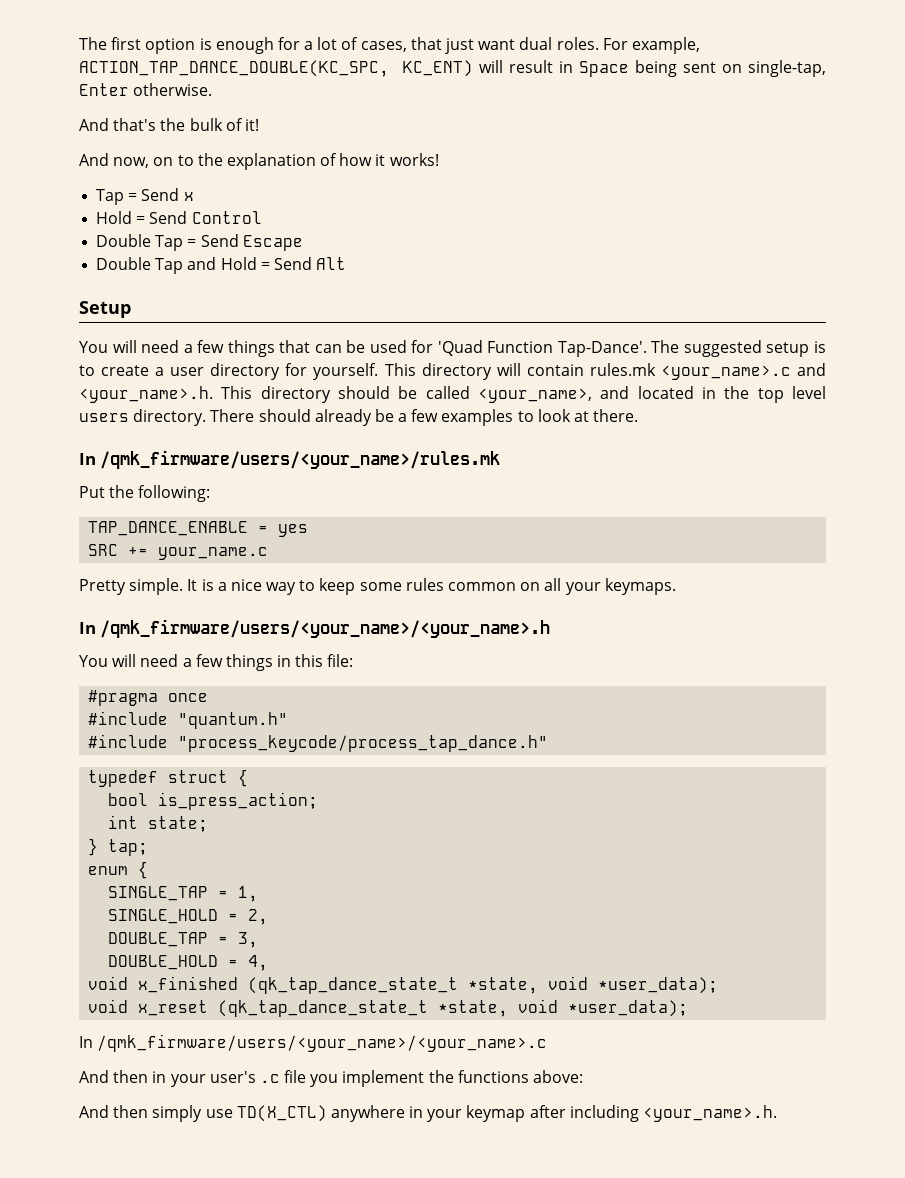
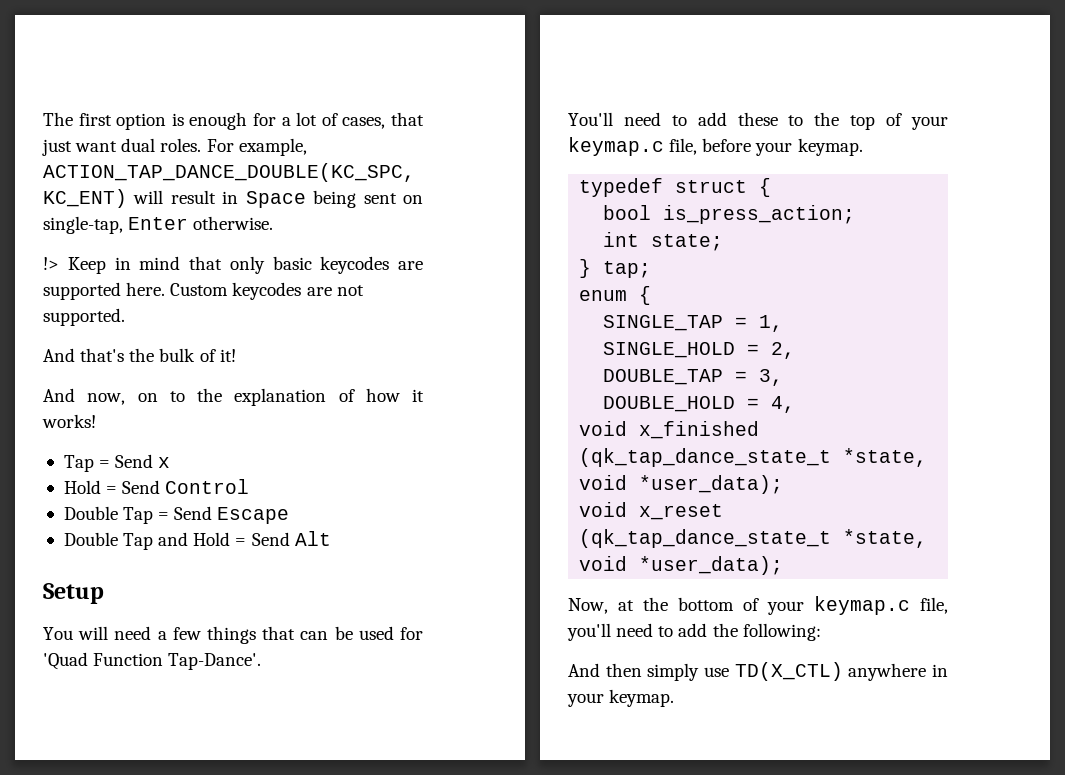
+ !> Keep in mind that only basic keycodes are supported here. Custom keycodes are not supported.
- You will need a few things that can be used for 'Quad Function Tap-Dance'. The suggested setup is to create a user directory for yourself. This directory will contain rules.mk <your_name>.c and <your_name>.h. This directory should be called <your_name>, and located in the top level users directory. There should already be a few examples to look at there.
- In /qmk_firmware/users/<your_name>/rules.mk
- Put the following:
- TAP_DANCE_ENABLE = yes
- SRC += your_name.c
- Pretty simple. It is a nice way to keep some rules common on all your keymaps.
- In /qmk_firmware/users/<your_name>/<your_name>.h
- You will need a few things in this file:
- #pragma once
- #include "quantum.h"
- #include "process_keycode/process_tap_dance.h"
+ You will need a few things that can be used for 'Quad Function Tap-Dance'.
+ You'll need to add these to the top of your keymap.c file, before your keymap.
- In /qmk_firmware/users/<your_name>/<your_name>.c
- And then in your user's .c file you implement the functions above:
+ Now, at the bottom of your keymap.c file, you'll need to add the following:
- And then simply use TD(X_CTL) anywhere in your keymap after including <your_name>.h.
+ And then simply use TD(X_CTL) anywhere in your keymap.

